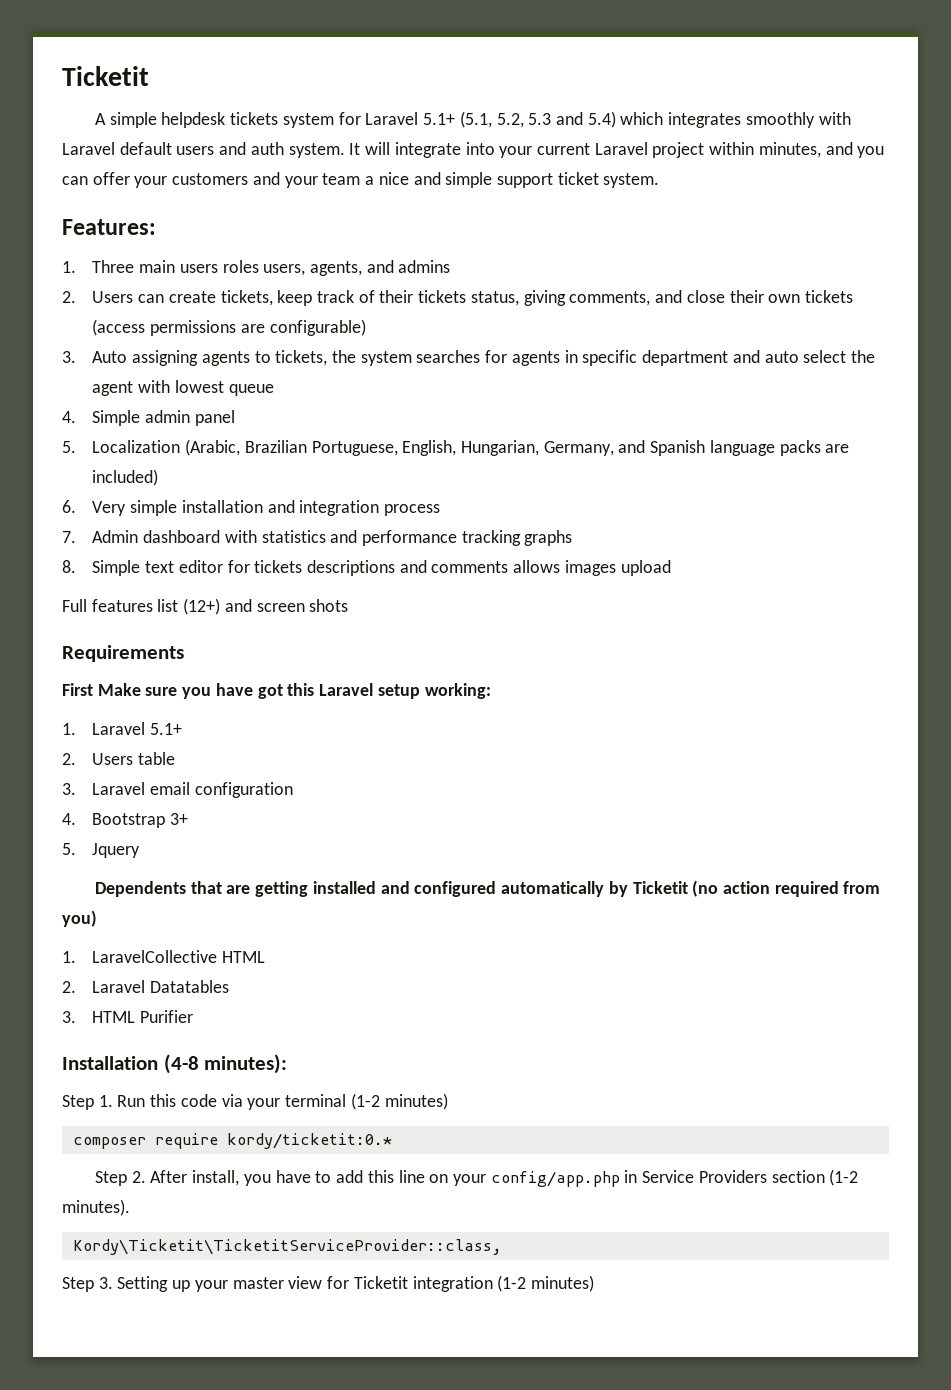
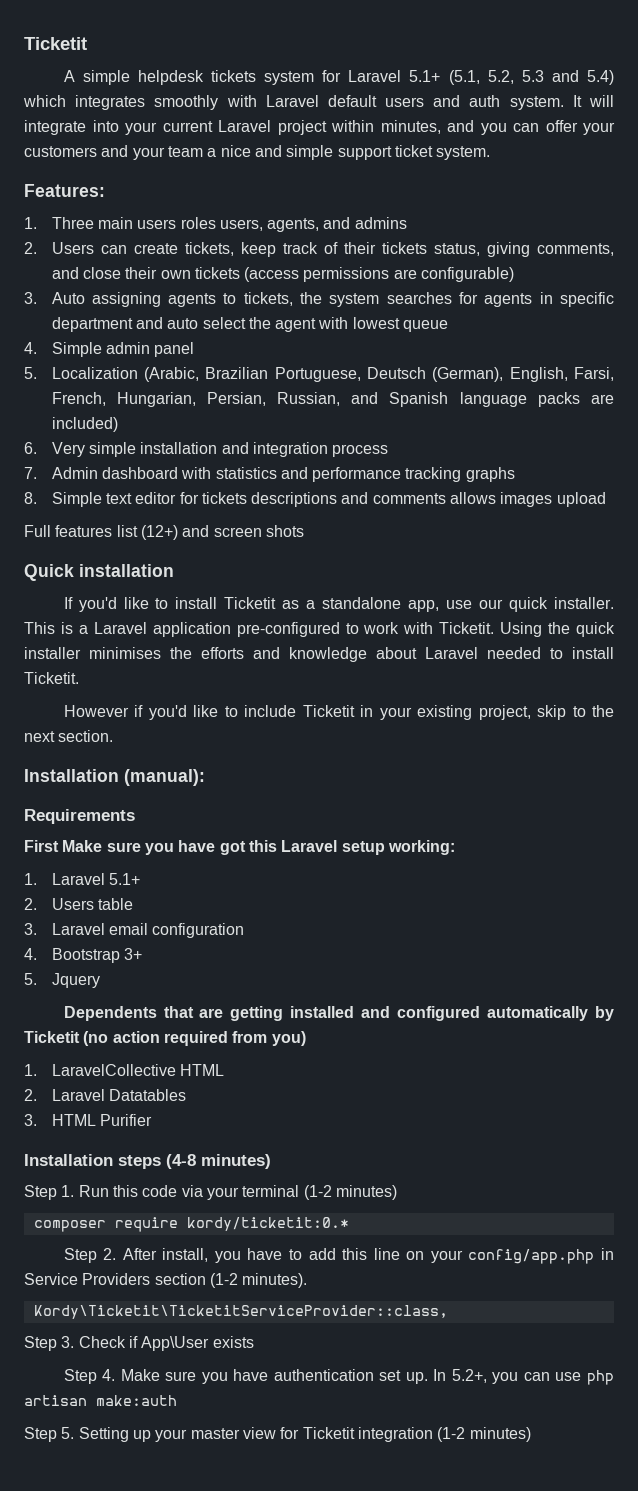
- 5. Localization (Arabic, Brazilian Portuguese, English, Hungarian, Germany, and Spanish language packs are included)
+ 5. Localization (Arabic, Brazilian Portuguese, Deutsch (German), English, Farsi, French, Hungarian, Persian, Russian, and Spanish language packs are included)
+ Quick installation
+ If you'd like to install Ticketit as a standalone app, use our quick installer. This is a Laravel application pre-configured to work with Ticketit. Using the quick installer minimises the efforts and knowledge about Laravel needed to install Ticketit.
+ However if you'd like to include Ticketit in your existing project, skip to the next section.
+ Installation (manual):
- Installation (4-8 minutes):
+ Installation steps (4-8 minutes)
- Step 3. Setting up your master view for Ticketit integration (1-2 minutes)
+ Step 3. Check if App\User exists
+ Step 4. Make sure you have authentication set up. In 5.2+, you can use php artisan make:auth
+ Step 5. Setting up your master view for Ticketit integration (1-2 minutes)

